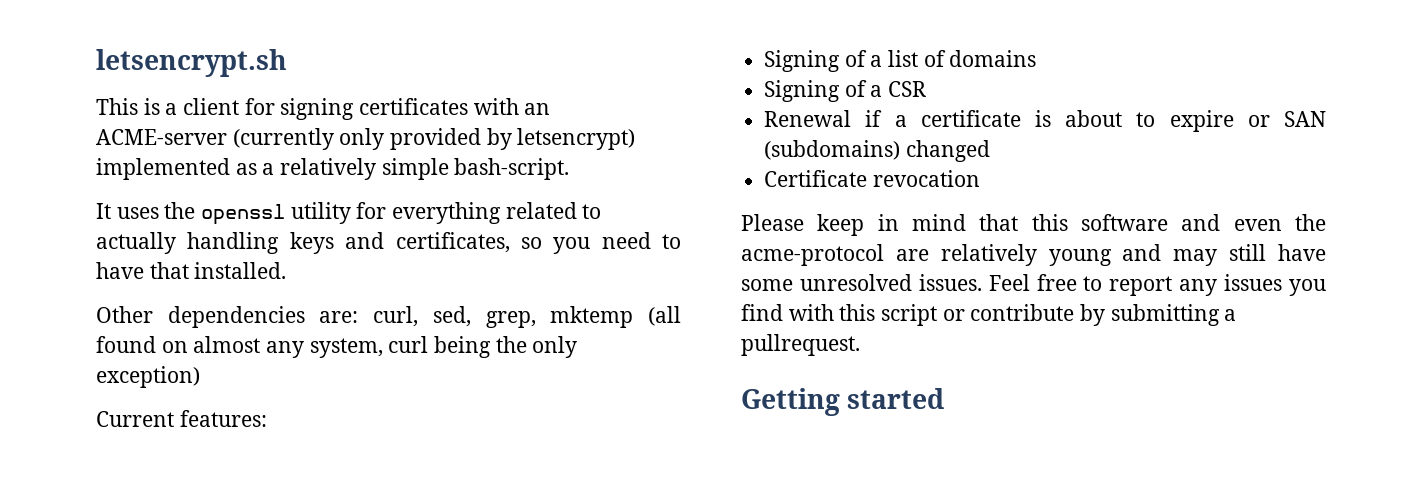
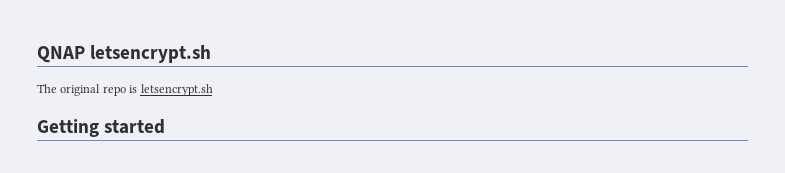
- letsencrypt.sh
- This is a client for signing certificates with an ACME-server (currently only provided by letsencrypt) implemented as a relatively simple bash-script.
- It uses the openssl utility for everything related to actually handling keys and certificates, so you need to have that installed.
- Other dependencies are: curl, sed, grep, mktemp (all found on almost any system, curl being the only exception)
- Current features:
- Signing of a list of domains
- Signing of a CSR
- Renewal if a certificate is about to expire or SAN (subdomains) changed
- Certificate revocation
- Please keep in mind that this software and even the acme-protocol are relatively young and may still have some unresolved issues. Feel free to report any issues you find with this script or contribute by submitting a pullrequest.
+ QNAP letsencrypt.sh
+ The original repo is letsencrypt.sh

